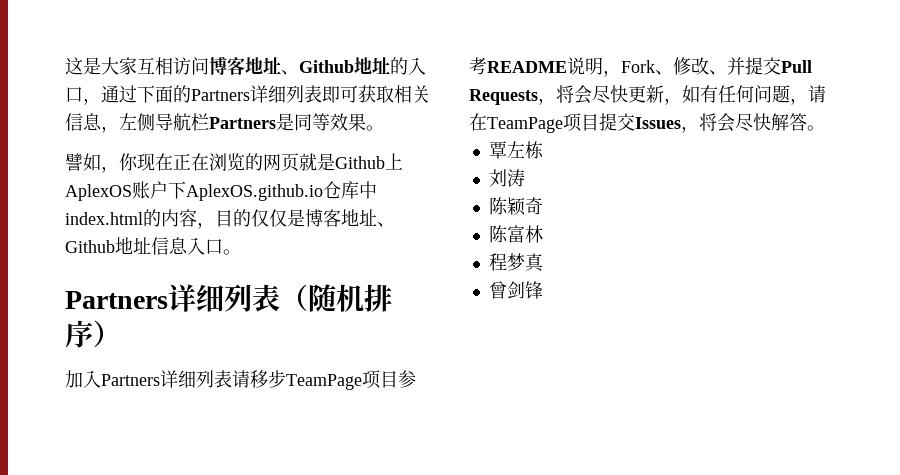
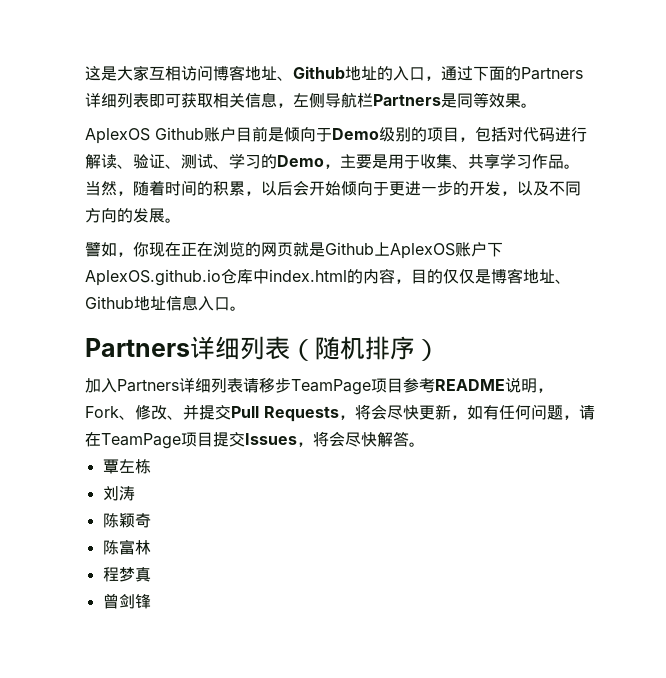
+ AplexOS Github账户目前是倾向于Demo级别的项目，包括对代码进行解读、验证、测试、学习的Demo，主要是用于收集、共享学习作品。当然，随着时间的积累，以后会开始倾向于更进一步的开发，以及不同方向的发展。

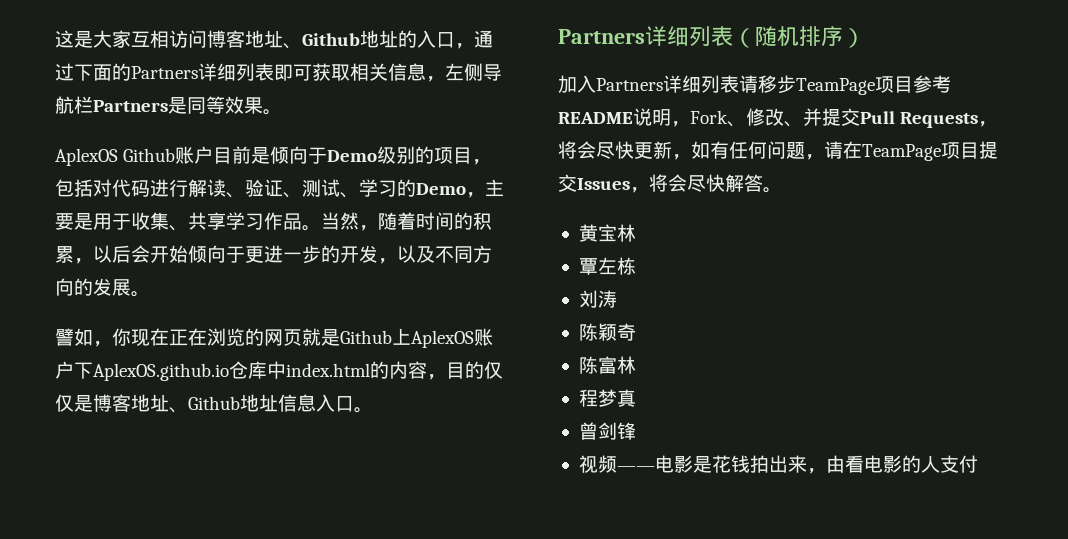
+ 黄宝林
+ 视频——电影是花钱拍出来，由看电影的人支付

